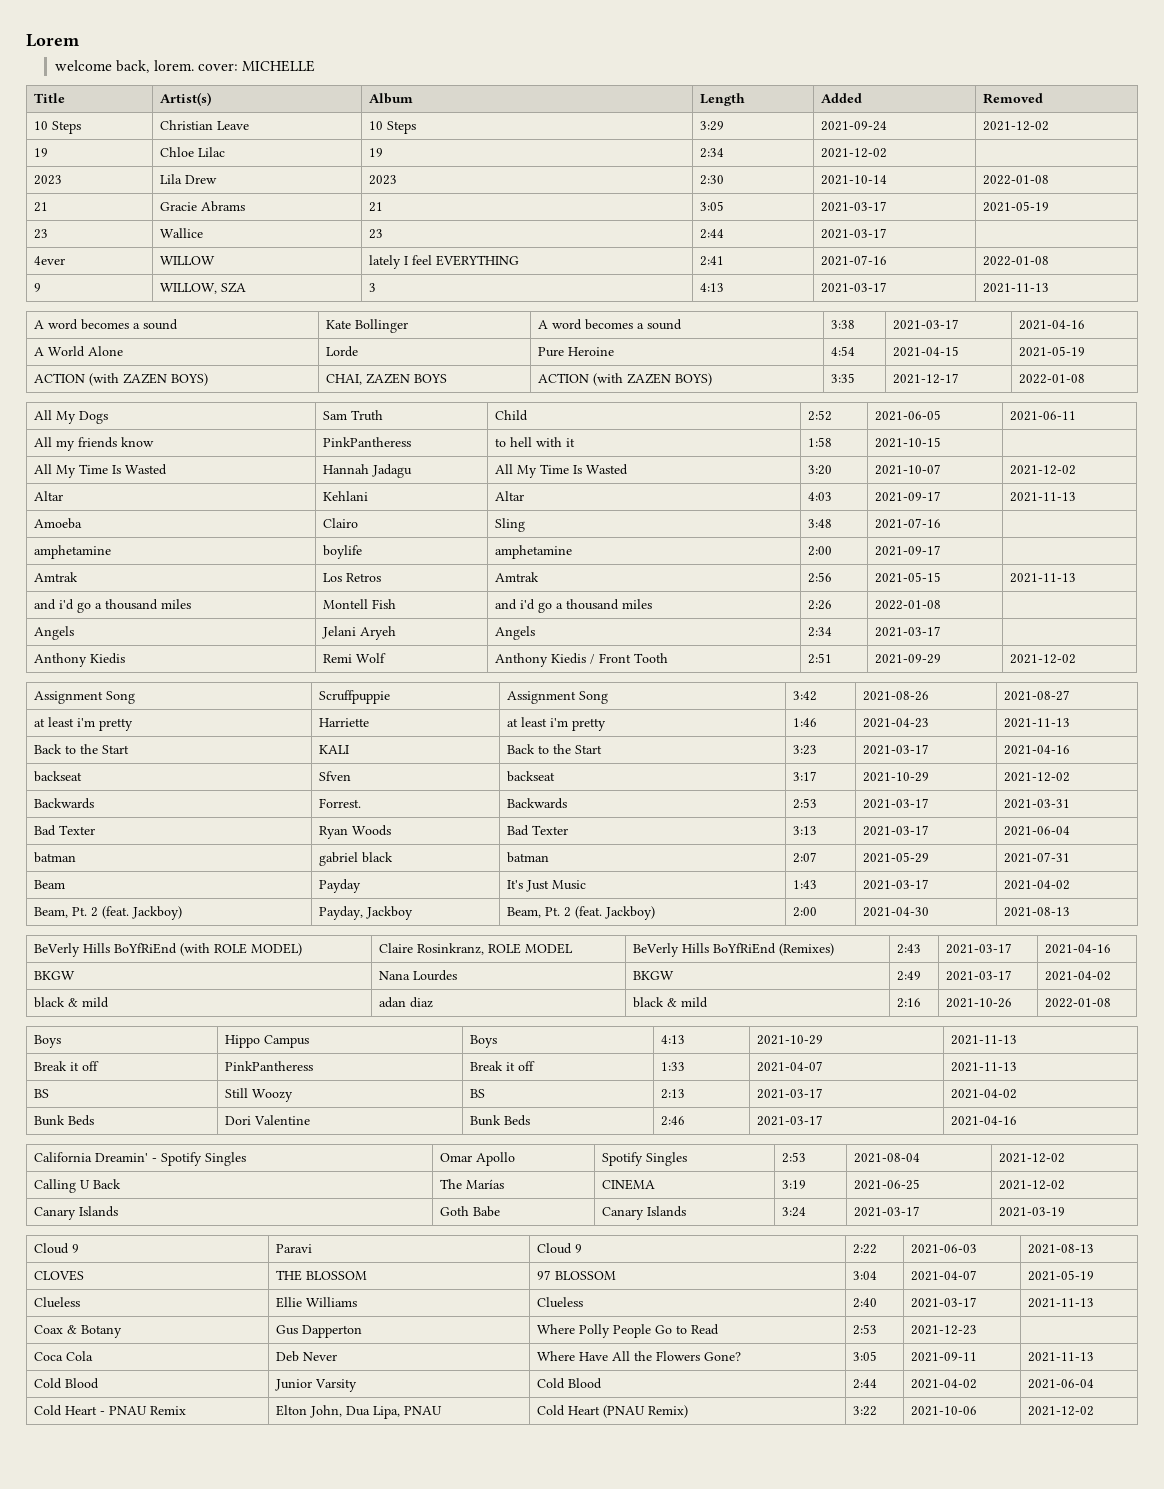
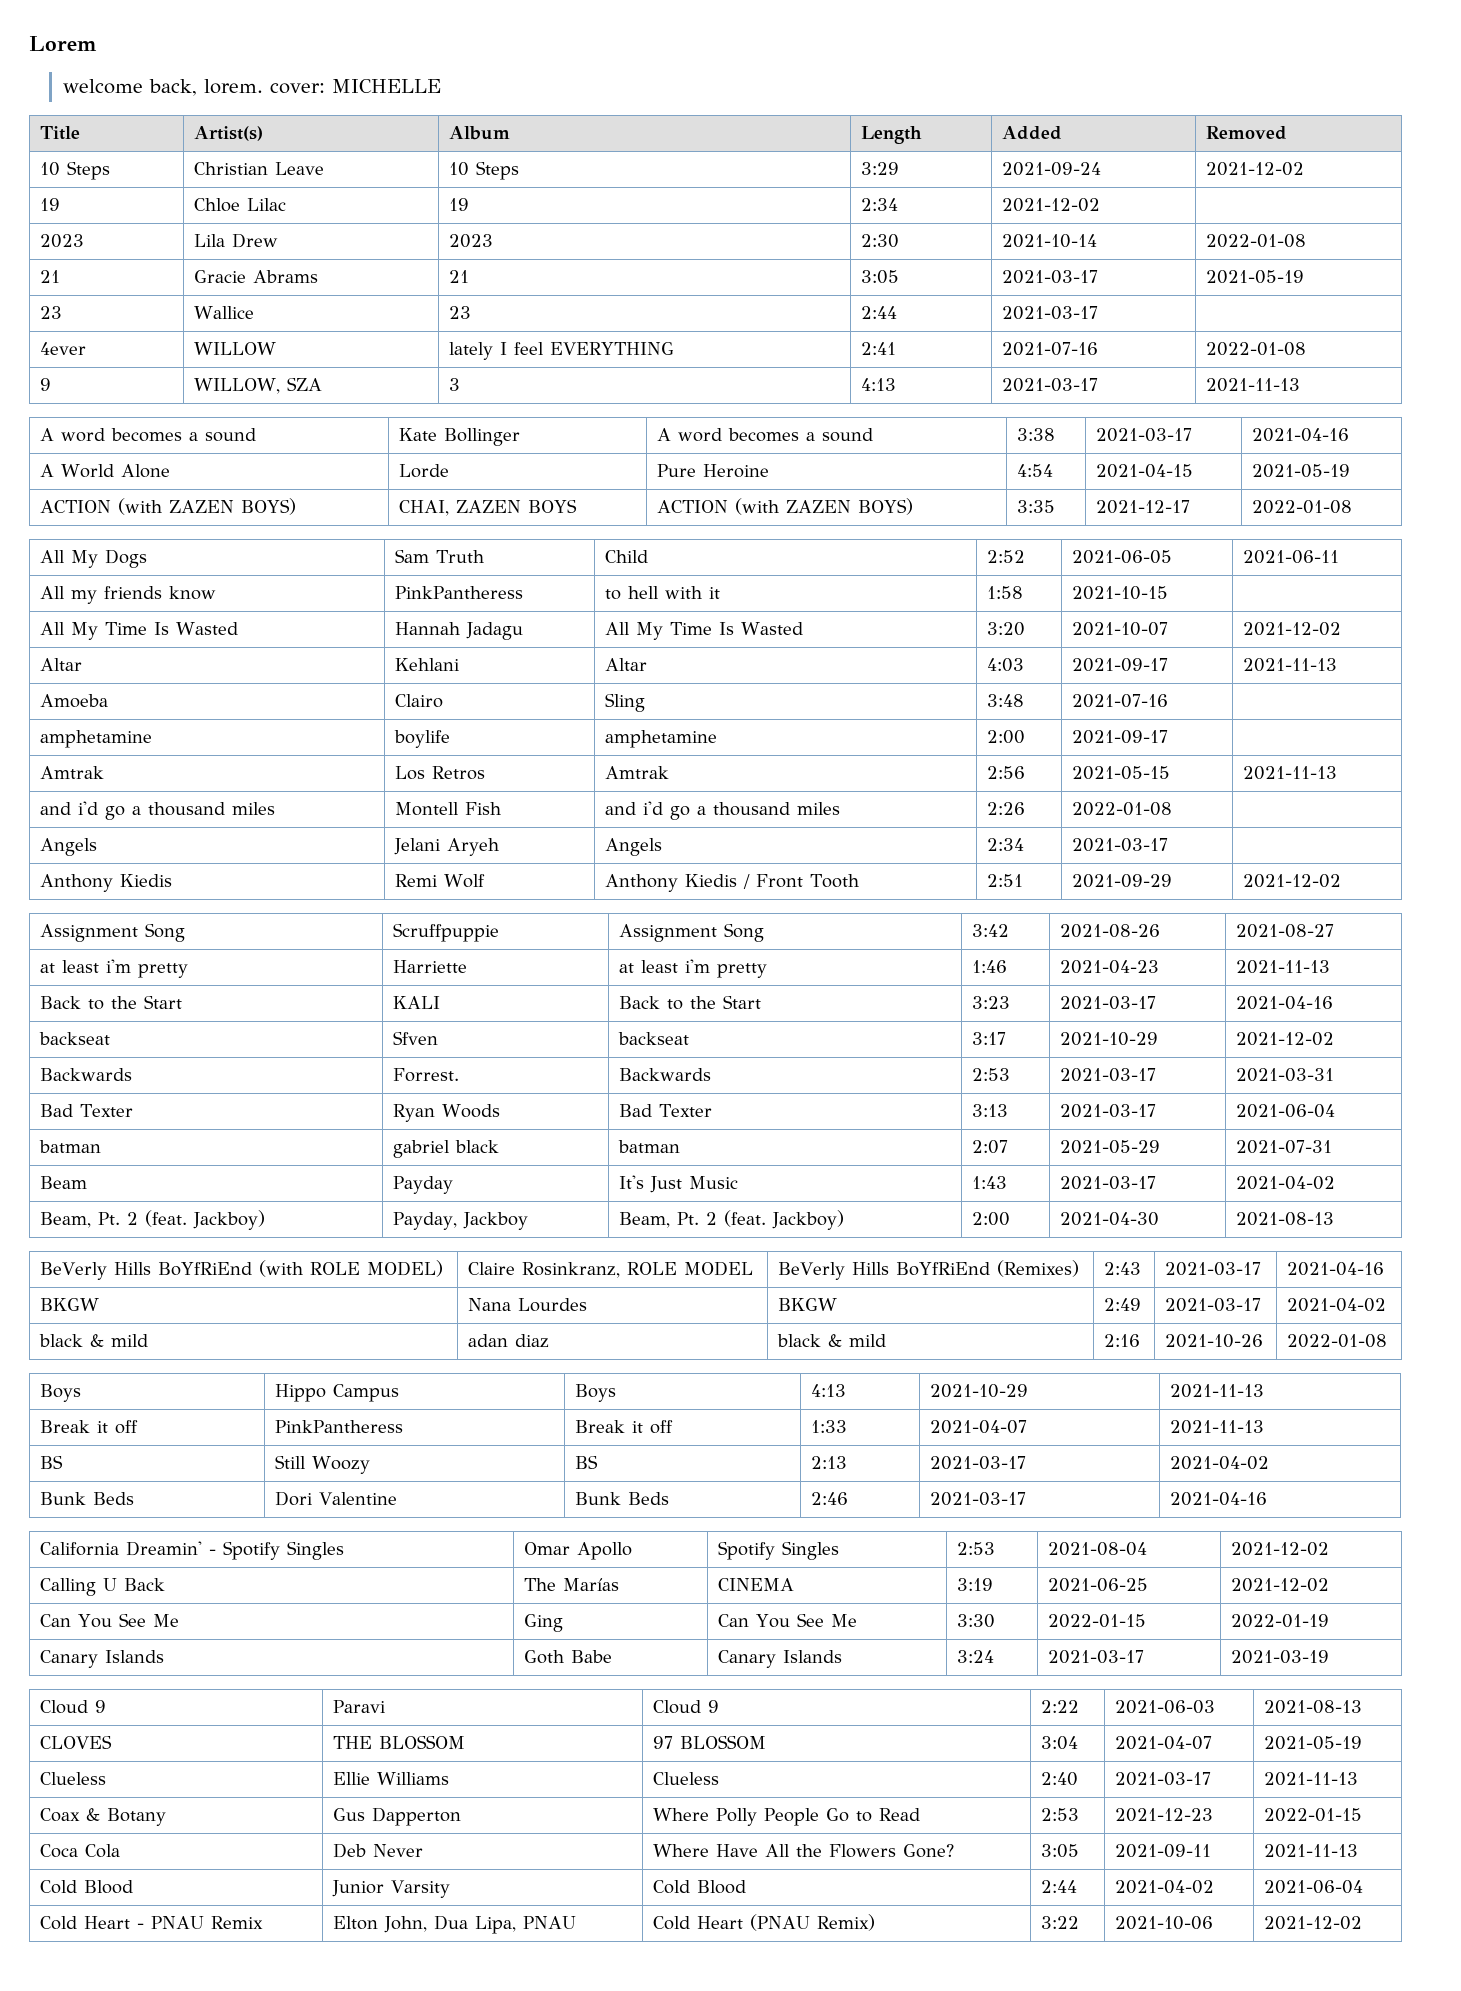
+ Can You See Me | Ging | Can You See Me | 3:30 | 2022-01-15 | 2022-01-19
- Coax & Botany | Gus Dapperton | Where Polly People Go to Read | 2:53 | 2021-12-23 |
+ Coax & Botany | Gus Dapperton | Where Polly People Go to Read | 2:53 | 2021-12-23 | 2022-01-15

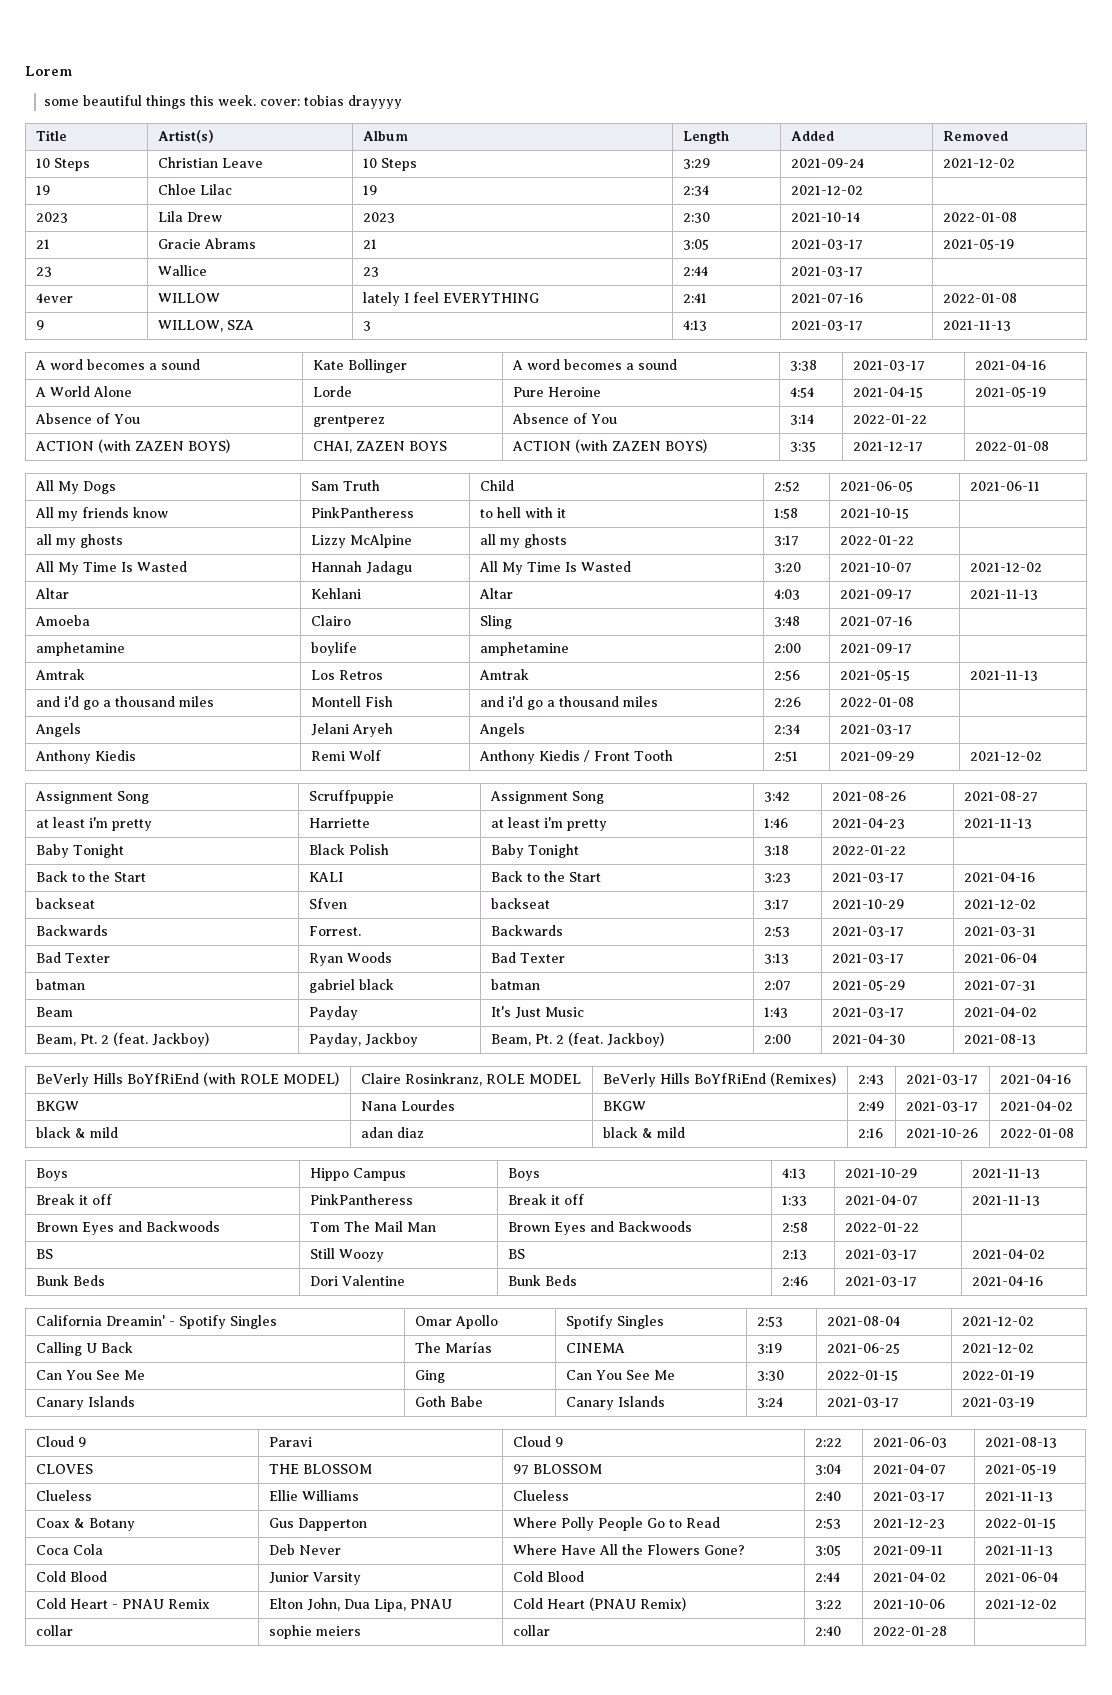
- welcome back, lorem. cover: MICHELLE
+ some beautiful things this week. cover: tobias drayyyy
+ Absence of You | grentperez | Absence of You | 3:14 | 2022-01-22 |
+ all my ghosts | Lizzy McAlpine | all my ghosts | 3:17 | 2022-01-22 |
+ Baby Tonight | Black Polish | Baby Tonight | 3:18 | 2022-01-22 |
+ Brown Eyes and Backwoods | Tom The Mail Man | Brown Eyes and Backwoods | 2:58 | 2022-01-22 |
+ collar | sophie meiers | collar | 2:40 | 2022-01-28 |

